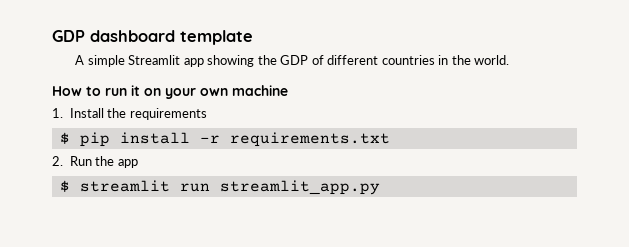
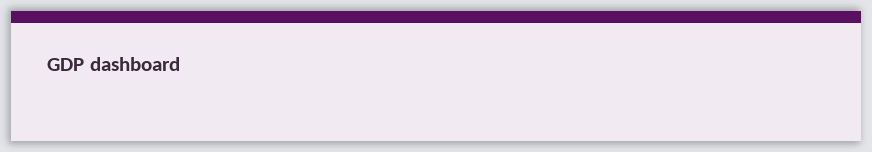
- GDP dashboard template
- A simple Streamlit app showing the GDP of different countries in the world.
- How to run it on your own machine
- 1. Install the requirements
- $ pip install -r requirements.txt
- 2. Run the app
- $ streamlit run streamlit_app.py
+ GDP dashboard

